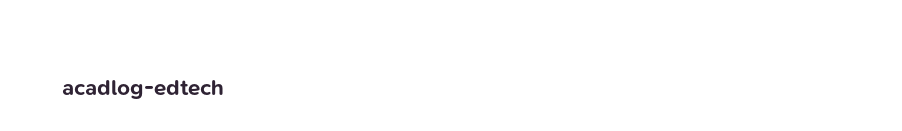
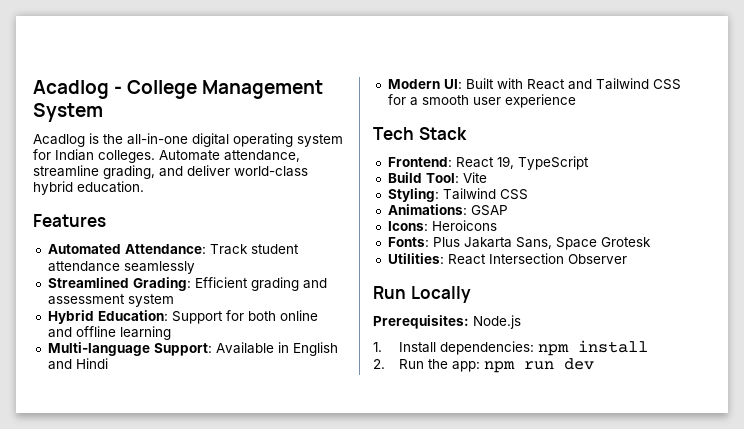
- acadlog-edtech
+ Acadlog - College Management System
+ Acadlog is the all-in-one digital operating system for Indian colleges. Automate attendance, streamline grading, and deliver world-class hybrid education.
+ Features
+ Automated Attendance: Track student attendance seamlessly
+ Streamlined Grading: Efficient grading and assessment system
+ Hybrid Education: Support for both online and offline learning
+ Multi-language Support: Available in English and Hindi
+ Modern UI: Built with React and Tailwind CSS for a smooth user experience
+ Tech Stack
+ Frontend: React 19, TypeScript
+ Build Tool: Vite
+ Styling: Tailwind CSS
+ Animations: GSAP
+ Icons: Heroicons
+ Fonts: Plus Jakarta Sans, Space Grotesk
+ Utilities: React Intersection Observer
+ Run Locally
+ Prerequisites: Node.js
+ 1. Install dependencies: npm install
+ 2. Run the app: npm run dev

